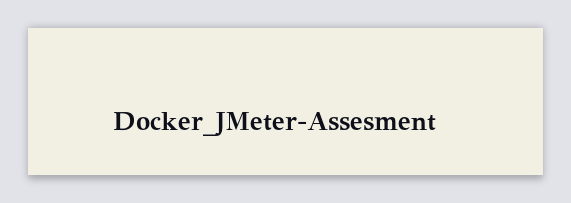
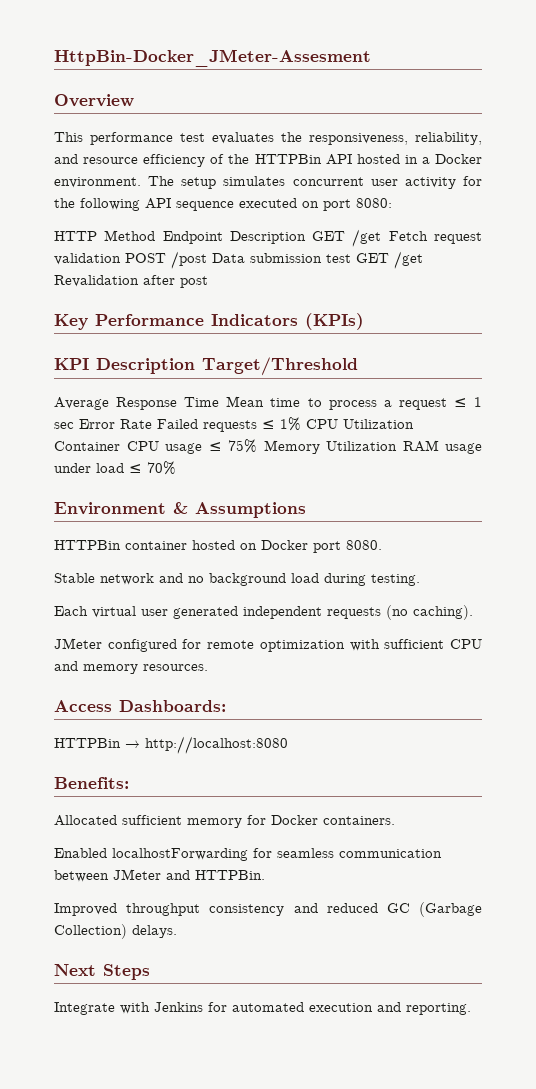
- Docker_JMeter-Assesment
+ HttpBin-Docker_JMeter-Assesment
+ Overview
+ This performance test evaluates the responsiveness, reliability, and resource efficiency of the HTTPBin API hosted in a Docker environment. The setup simulates concurrent user activity for the following API sequence executed on port 8080:
+ HTTP Method Endpoint Description GET /get Fetch request validation POST /post Data submission test GET /get Revalidation after post
+ Key Performance Indicators (KPIs)
+ KPI Description Target/Threshold
+ Average Response Time Mean time to process a request ≤ 1 sec Error Rate Failed requests ≤ 1% CPU Utilization Container CPU usage ≤ 75% Memory Utilization RAM usage under load ≤ 70%
+ Environment & Assumptions
+ HTTPBin container hosted on Docker port 8080.
+ Stable network and no background load during testing.
+ Each virtual user generated independent requests (no caching).
+ JMeter configured for remote optimization with sufficient CPU and memory resources.
+ Access Dashboards:
+ HTTPBin → http://localhost:8080
+ Benefits:
+ Allocated sufficient memory for Docker containers.
+ Enabled localhostForwarding for seamless communication between JMeter and HTTPBin.
+ Improved throughput consistency and reduced GC (Garbage Collection) delays.
+ Next Steps
+ Integrate with Jenkins for automated execution and reporting.

